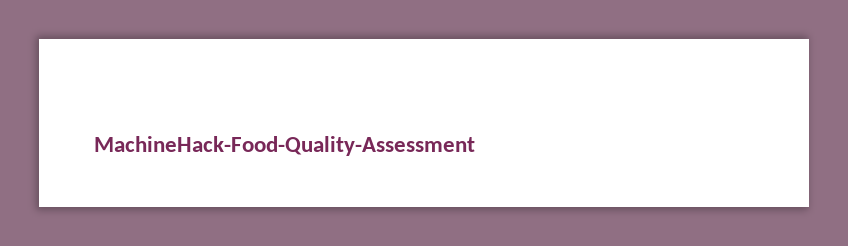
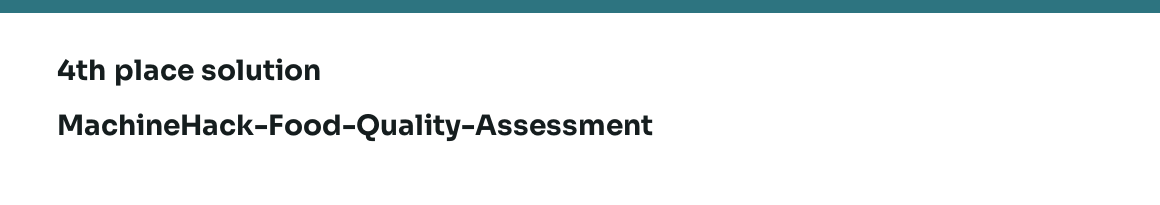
+ 4th place solution

